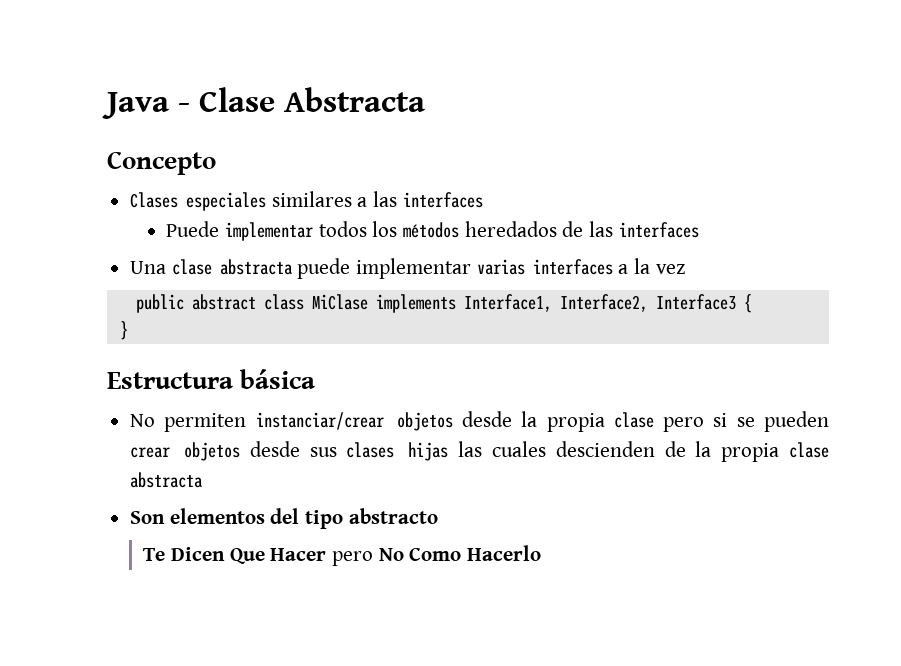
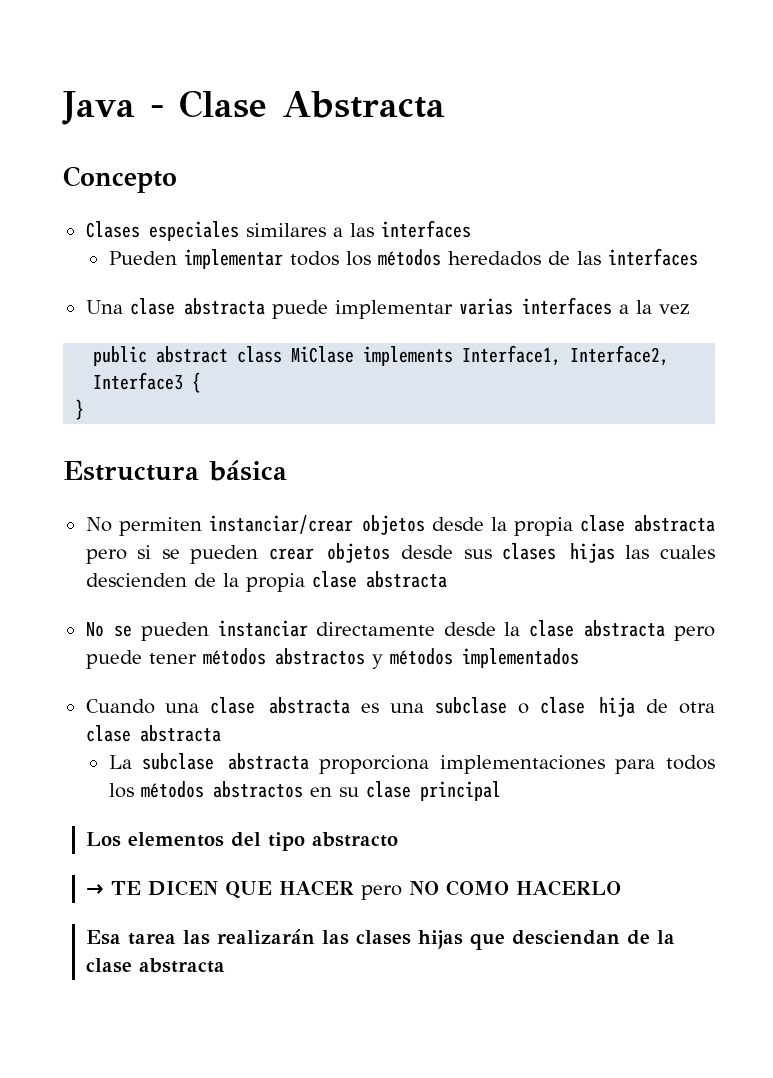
- Puede implementar todos los métodos heredados de las interfaces
+ Pueden implementar todos los métodos heredados de las interfaces
- No permiten instanciar/crear objetos desde la propia clase pero si se pueden crear objetos desde sus clases hijas las cuales descienden de la propia clase abstracta
+ No permiten instanciar/crear objetos desde la propia clase abstracta pero si se pueden crear objetos desde sus clases hijas las cuales descienden de la propia clase abstracta
- Son elementos del tipo abstracto
- Te Dicen Que Hacer pero No Como Hacerlo
+ No se pueden instanciar directamente desde la clase abstracta pero puede tener métodos abstractos y métodos implementados
+ Cuando una clase abstracta es una subclase o clase hija de otra clase abstracta
+ La subclase abstracta proporciona implementaciones para todos los métodos abstractos en su clase principal
+ Los elementos del tipo abstracto
+ → TE DICEN QUE HACER pero NO COMO HACERLO
+ Esa tarea las realizarán las clases hijas que desciendan de la clase abstracta

